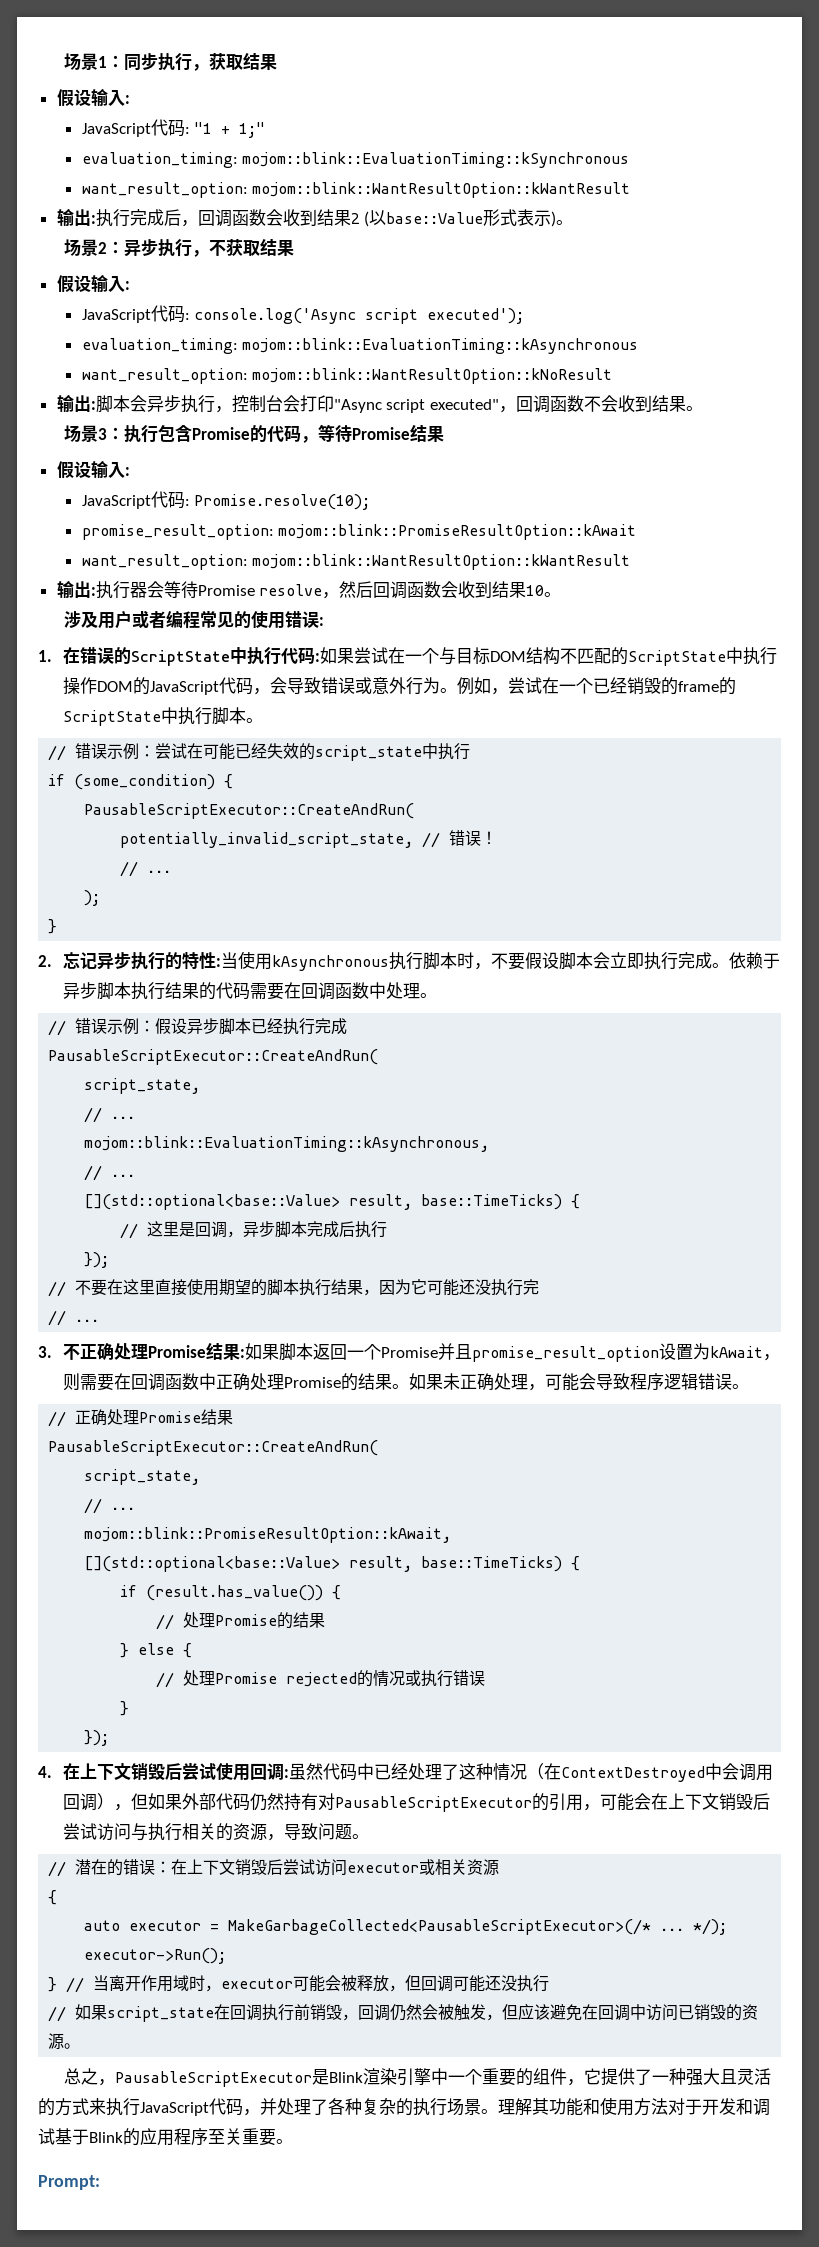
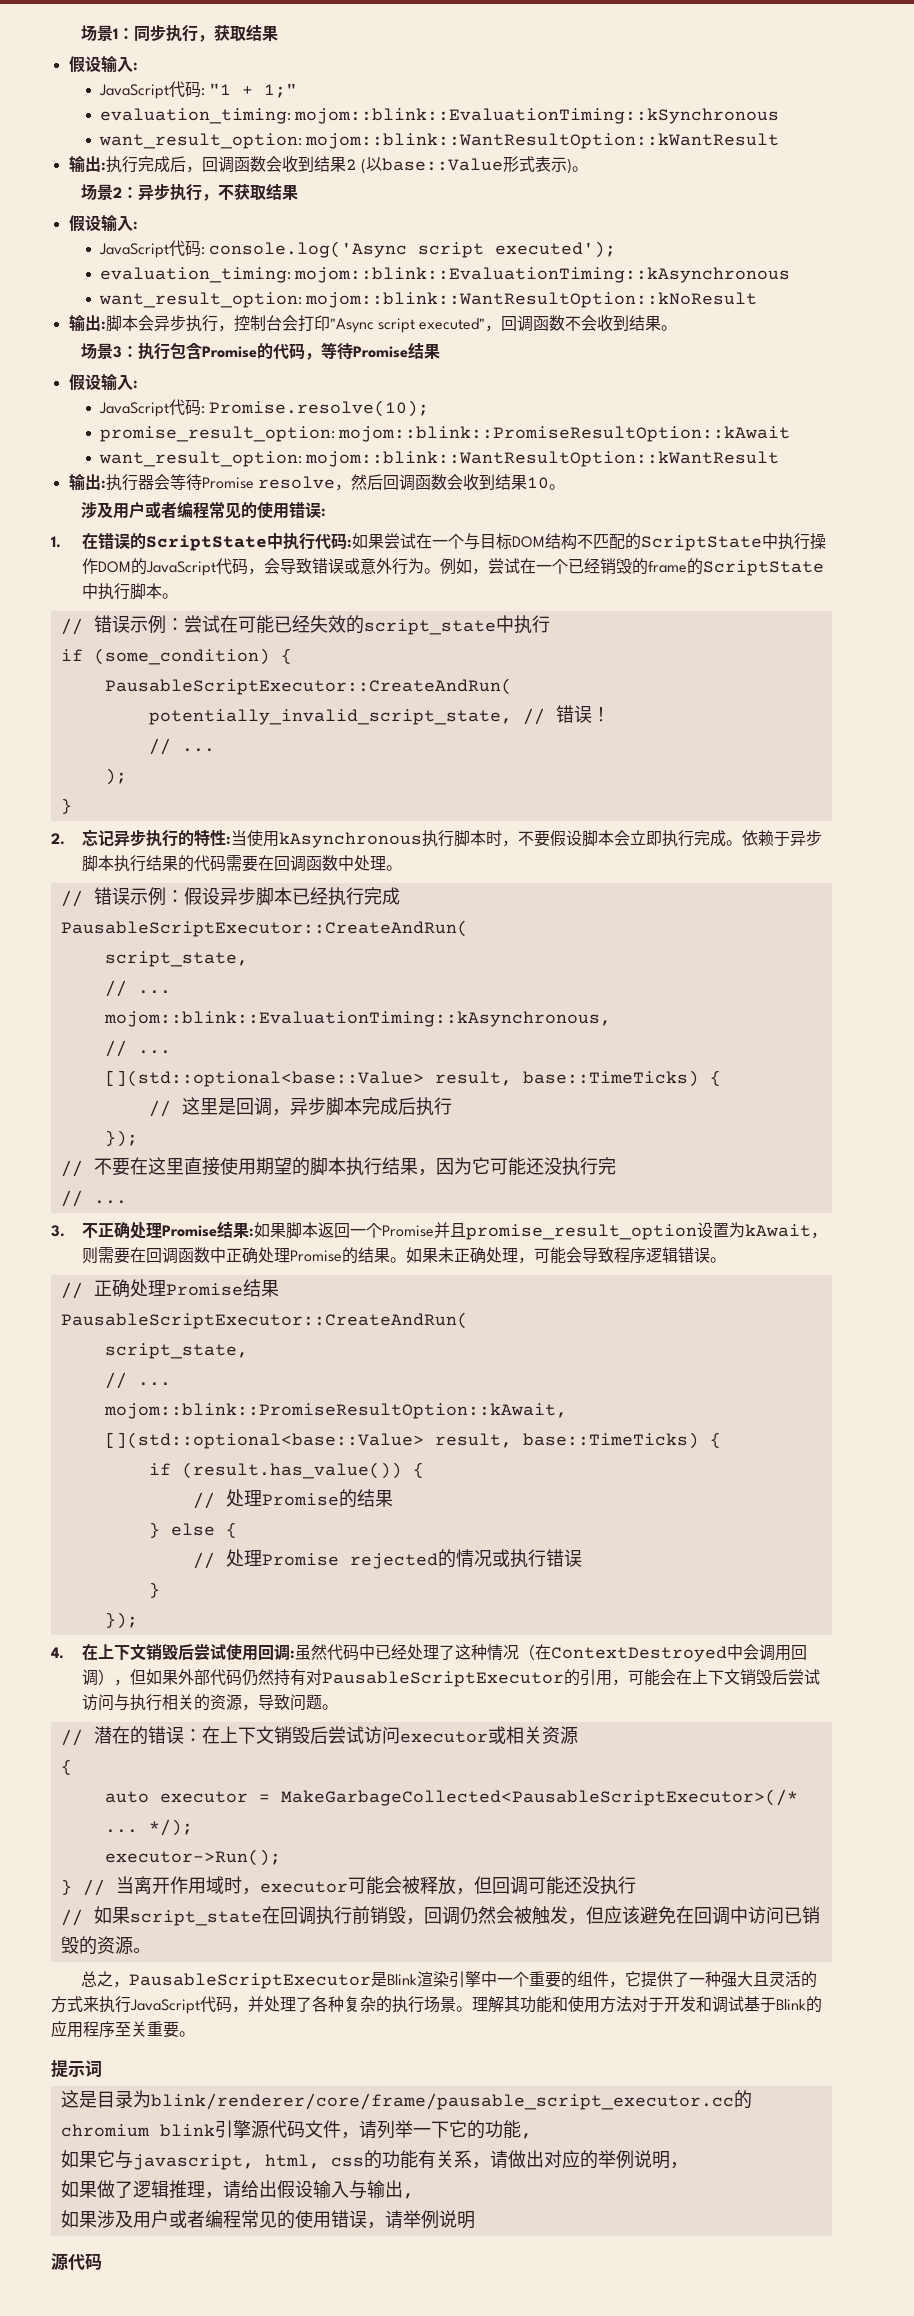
- Prompt:
+ 提示词
+ 这是目录为blink/renderer/core/frame/pausable_script_executor.cc的chromium blink引擎源代码文件，请列举一下它的功能,
+ 如果它与javascript, html, css的功能有关系，请做出对应的举例说明，
+ 如果做了逻辑推理，请给出假设输入与输出,
+ 如果涉及用户或者编程常见的使用错误，请举例说明
+ 源代码

